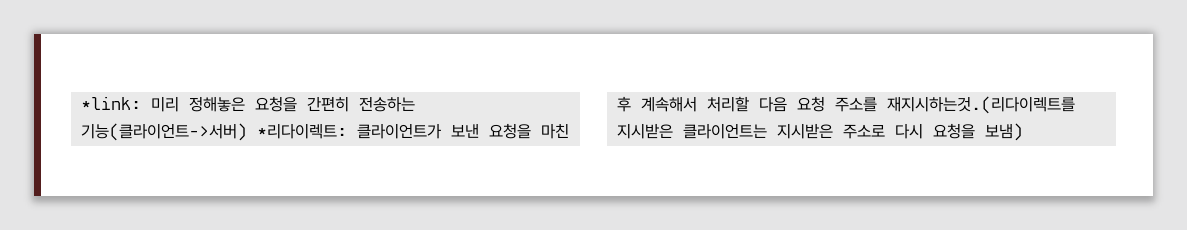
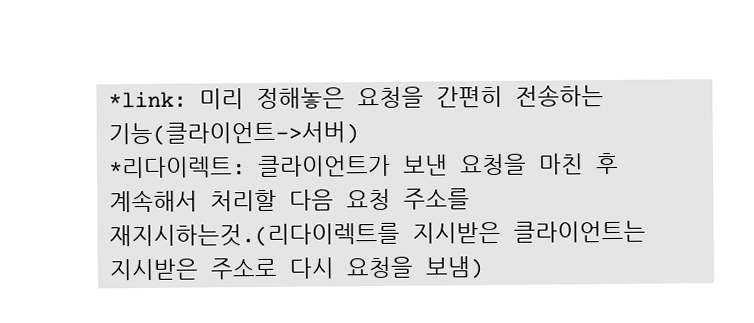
- *link: 미리 정해놓은 요청을 간편히 전송하는 기능(클라이언트->서버) *리다이렉트: 클라이언트가 보낸 요청을 마친 후 계속해서 처리할 다음 요청 주소를 재지시하는것.(리다이렉트를 지시받은 클라이언트는 지시받은 주소로 다시 요청을 보냄)
+ *link: 미리 정해놓은 요청을 간편히 전송하는 기능(클라이언트->서버)
+ *리다이렉트: 클라이언트가 보낸 요청을 마친 후 계속해서 처리할 다음 요청 주소를 재지시하는것.(리다이렉트를 지시받은 클라이언트는 지시받은 주소로 다시 요청을 보냄)

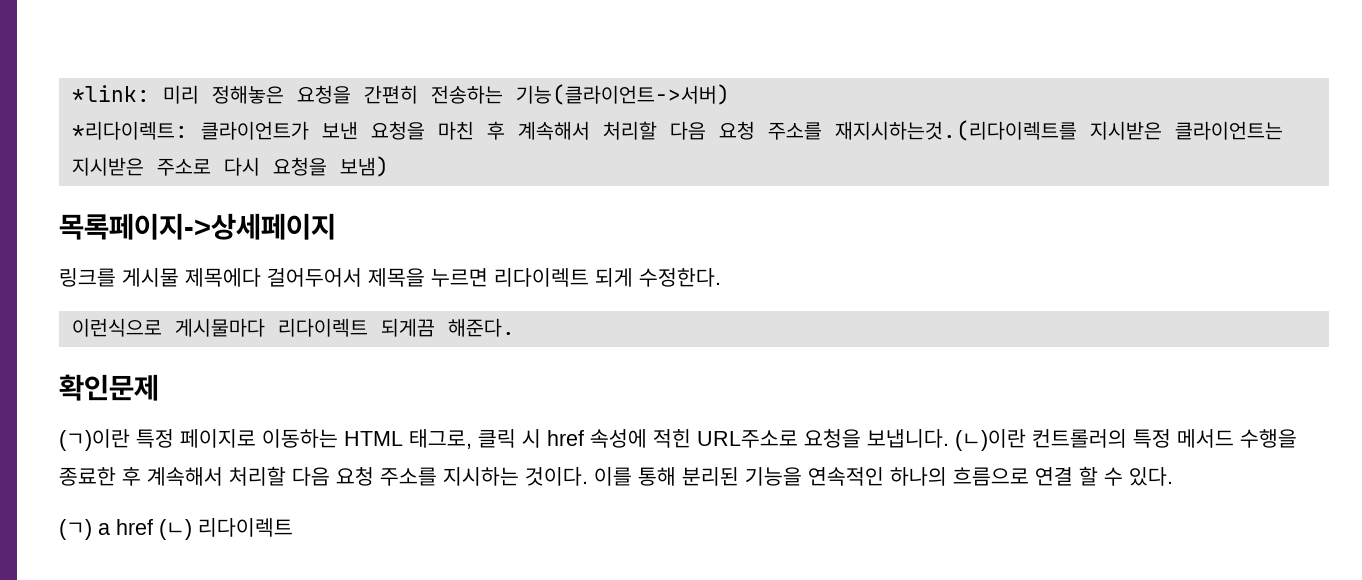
+ 목록페이지->상세페이지
+ 링크를 게시물 제목에다 걸어두어서 제목을 누르면 리다이렉트 되게 수정한다.
+ 이런식으로 게시물마다 리다이렉트 되게끔 해준다.
+ 확인문제
+ (ㄱ)이란 특정 페이지로 이동하는 HTML 태그로, 클릭 시 href 속성에 적힌 URL주소로 요청을 보냅니다. (ㄴ)이란 컨트롤러의 특정 메서드 수행을 종료한 후 계속해서 처리할 다음 요청 주소를 지시하는 것이다. 이를 통해 분리된 기능을 연속적인 하나의 흐름으로 연결 할 수 있다.
+ (ㄱ) a href (ㄴ) 리다이렉트

